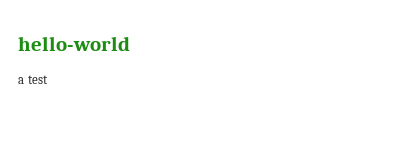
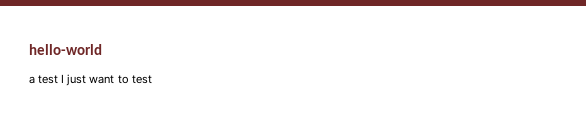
- a test
+ a test I just want to test

